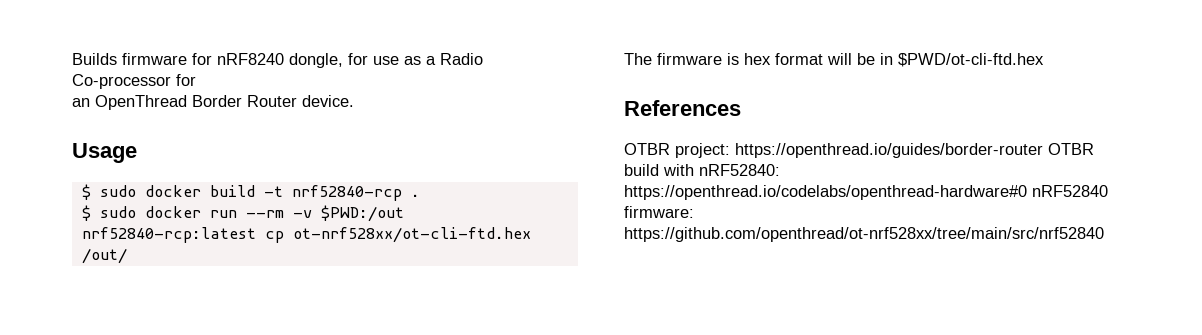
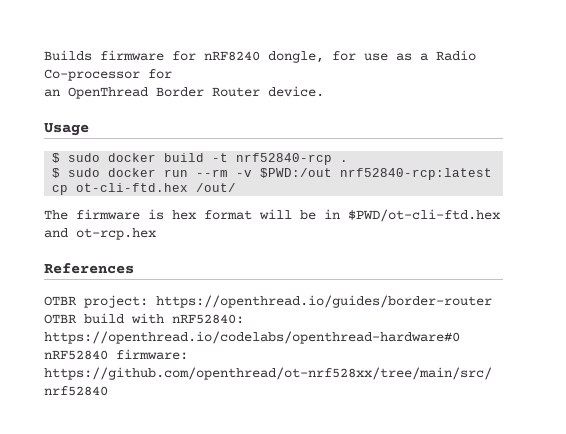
- $ sudo docker run --rm -v $PWD:/out nrf52840-rcp:latest cp ot-nrf528xx/ot-cli-ftd.hex /out/
+ $ sudo docker run --rm -v $PWD:/out nrf52840-rcp:latest cp ot-cli-ftd.hex /out/
- The firmware is hex format will be in $PWD/ot-cli-ftd.hex
+ The firmware is hex format will be in $PWD/ot-cli-ftd.hex and ot-rcp.hex

